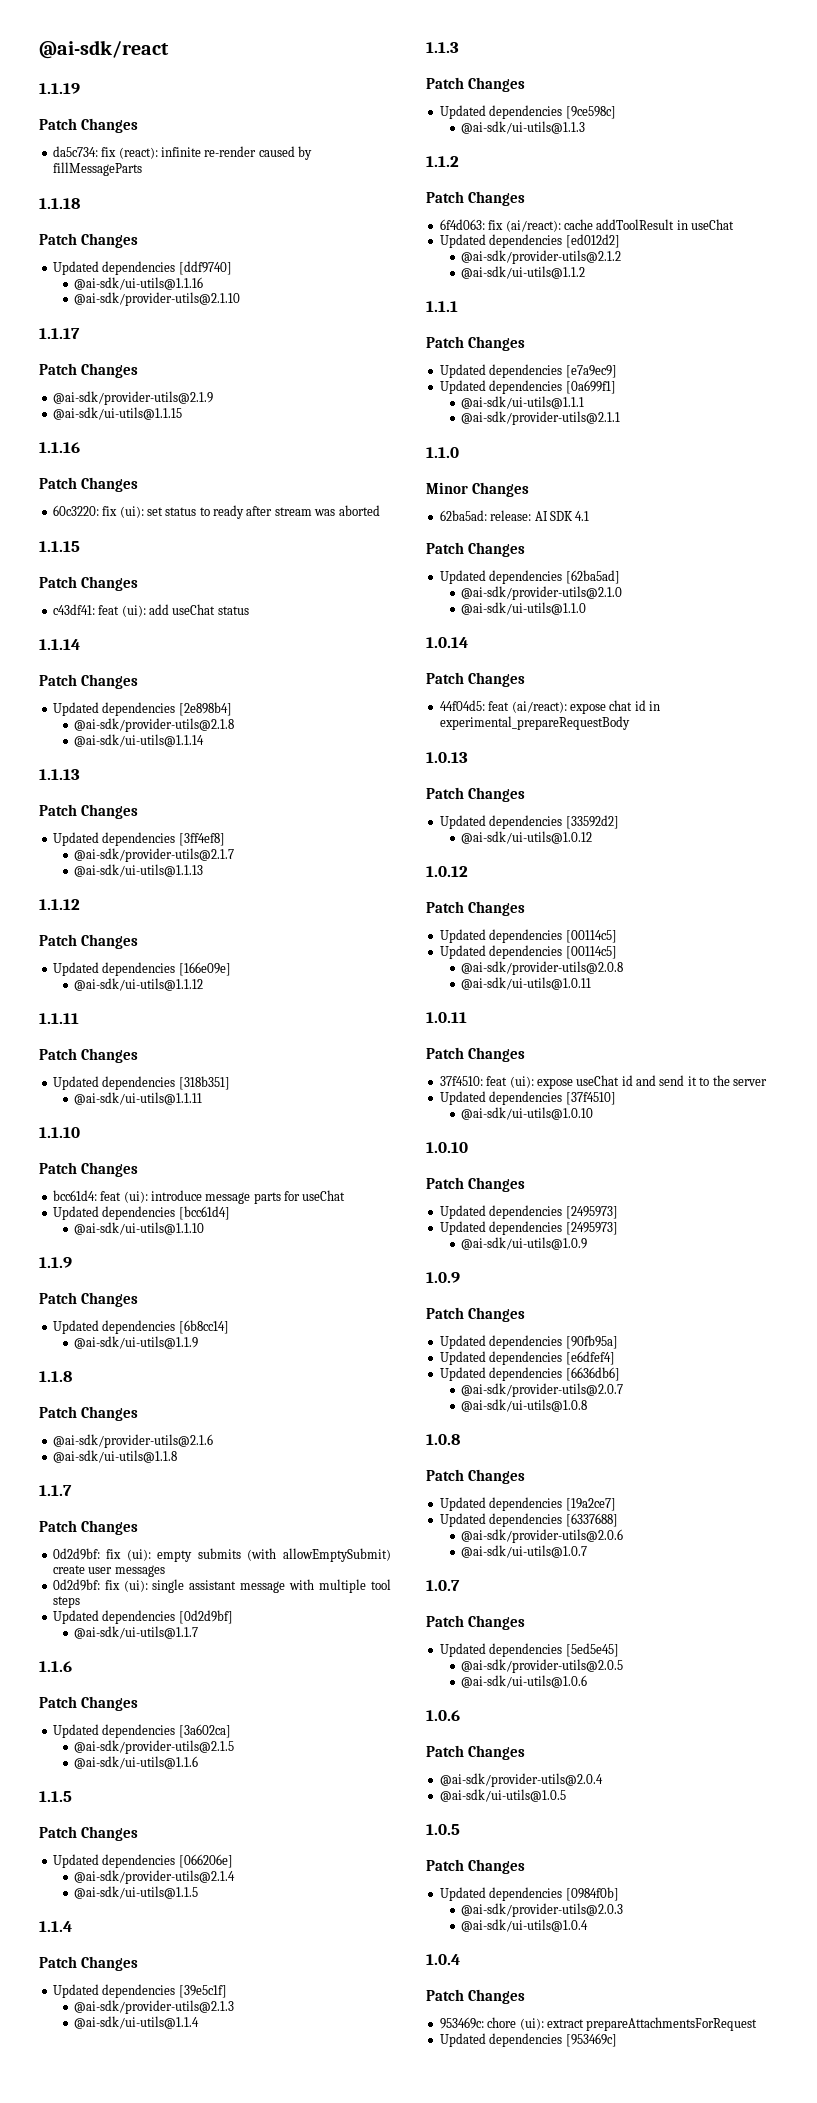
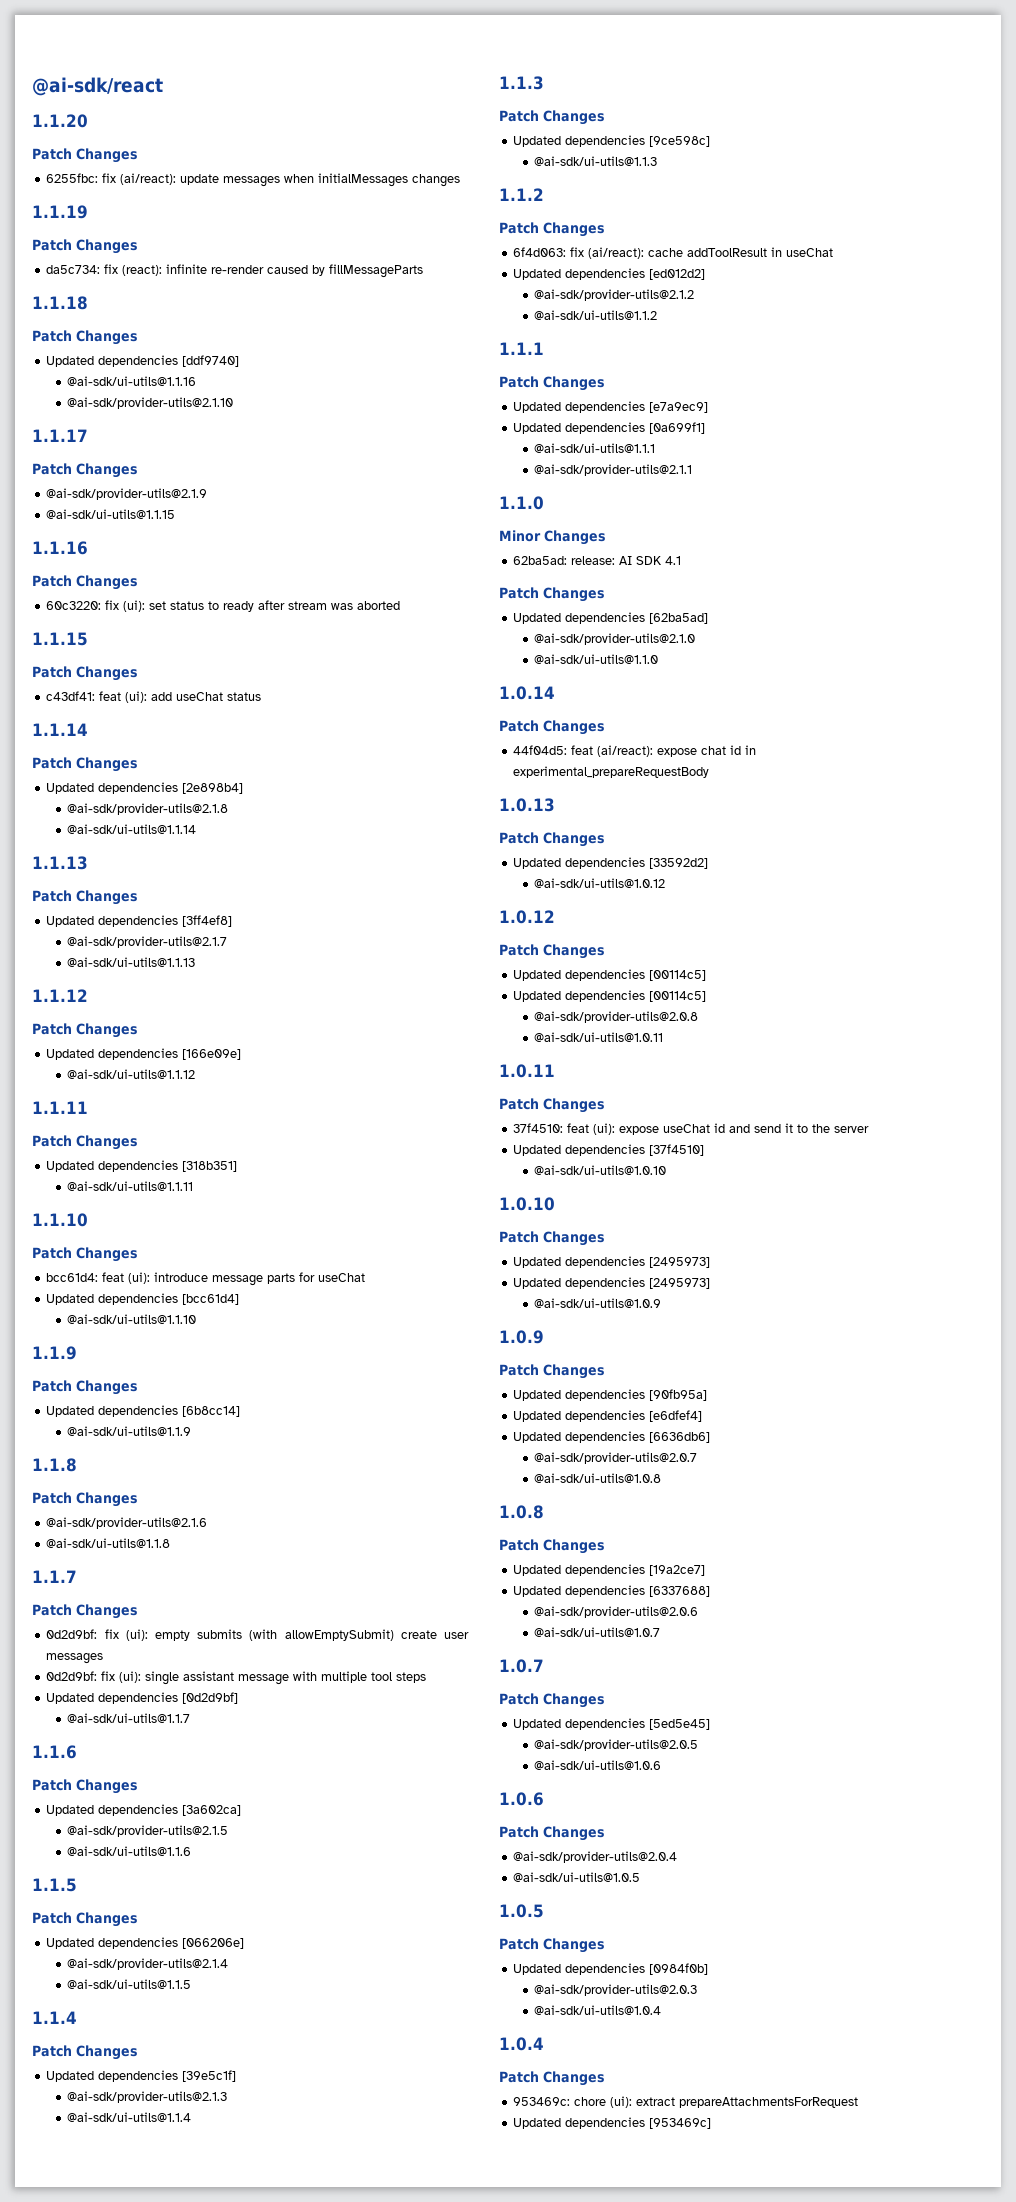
+ 1.1.20
+ Patch Changes
+ 6255fbc: fix (ai/react): update messages when initialMessages changes

